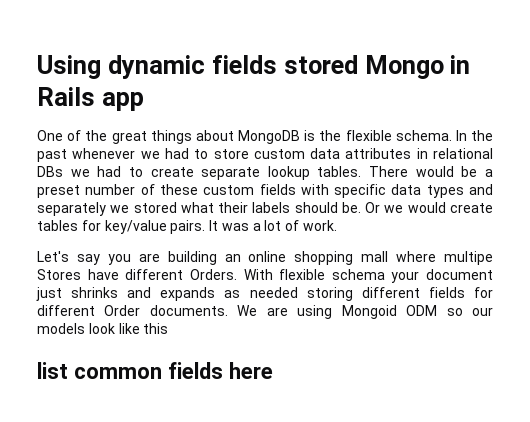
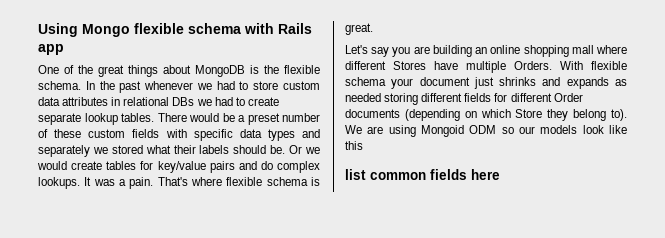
- Using dynamic fields stored Mongo in Rails app
+ Using Mongo flexible schema with Rails app
- Or we would create tables for key/value pairs. It was a lot of work.
+ Or we would create tables for key/value pairs and do complex lookups. It was a pain. That's where flexible schema is great.
- Let's say you are building an online shopping mall where multipe Stores have different Orders.
+ Let's say you are building an online shopping mall where different Stores have multiple Orders.
- With flexible schema your document just shrinks and expands as needed storing different fields for different Order documents.
+ With flexible schema your document just shrinks and expands as needed storing different fields for different Order documents (depending on which Store they belong to).

